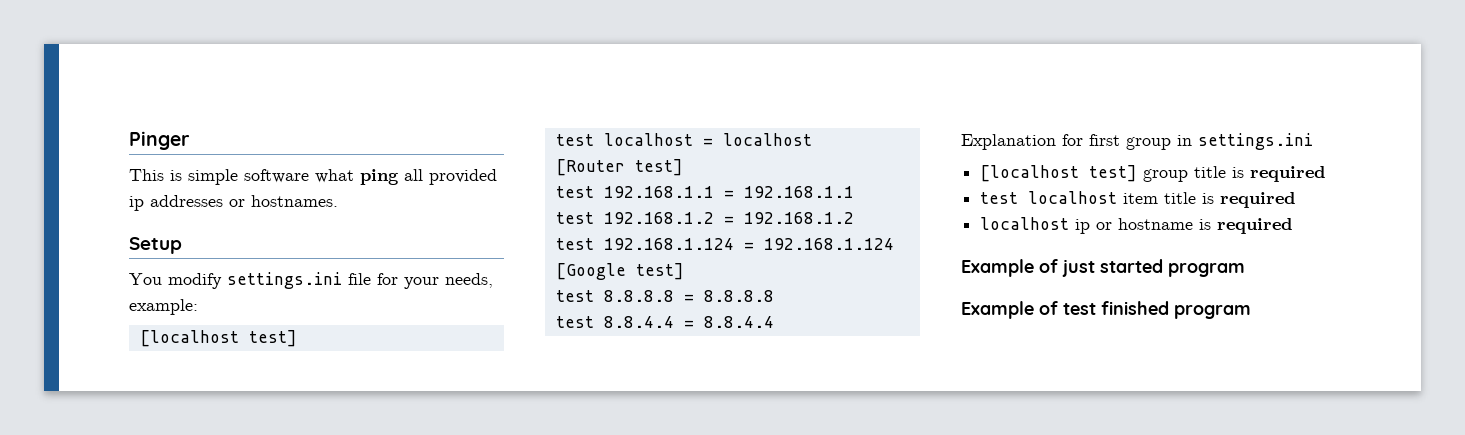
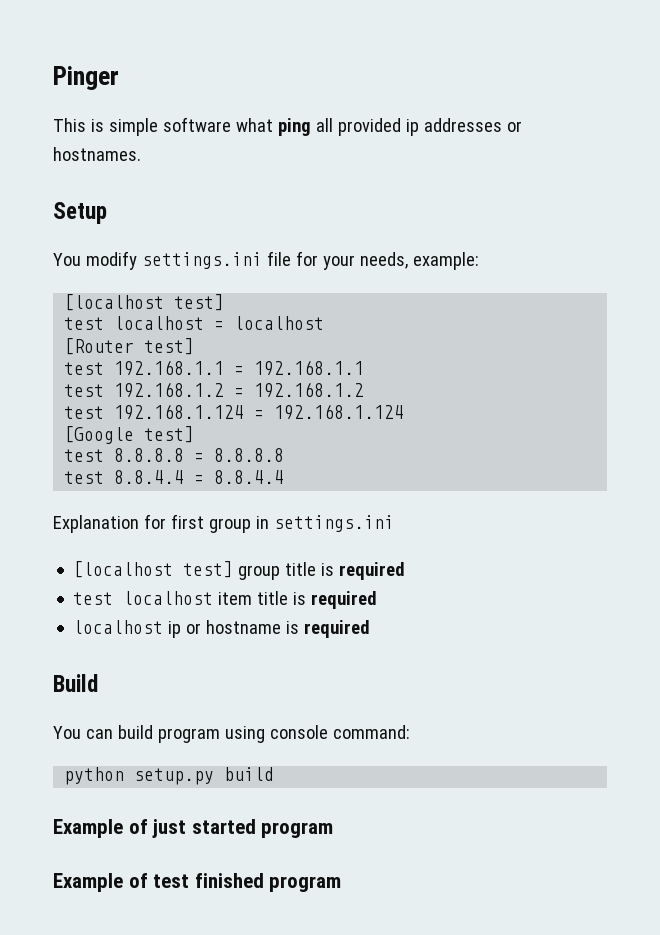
+ Build
+ You can build program using console command:
+ python setup.py build

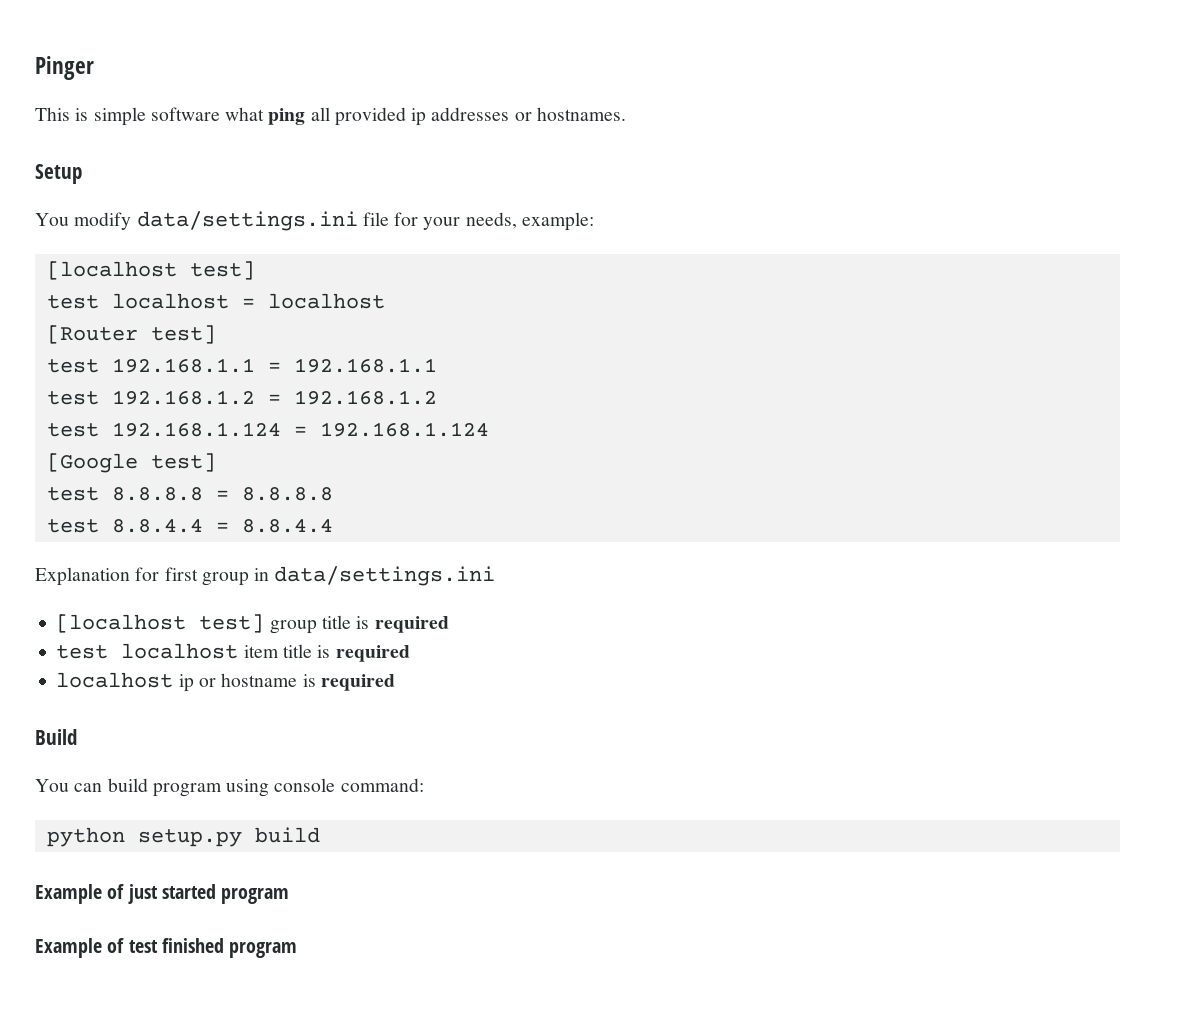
- You modify settings.ini file for your needs, example:
+ You modify data/settings.ini file for your needs, example:
- Explanation for first group in settings.ini
+ Explanation for first group in data/settings.ini

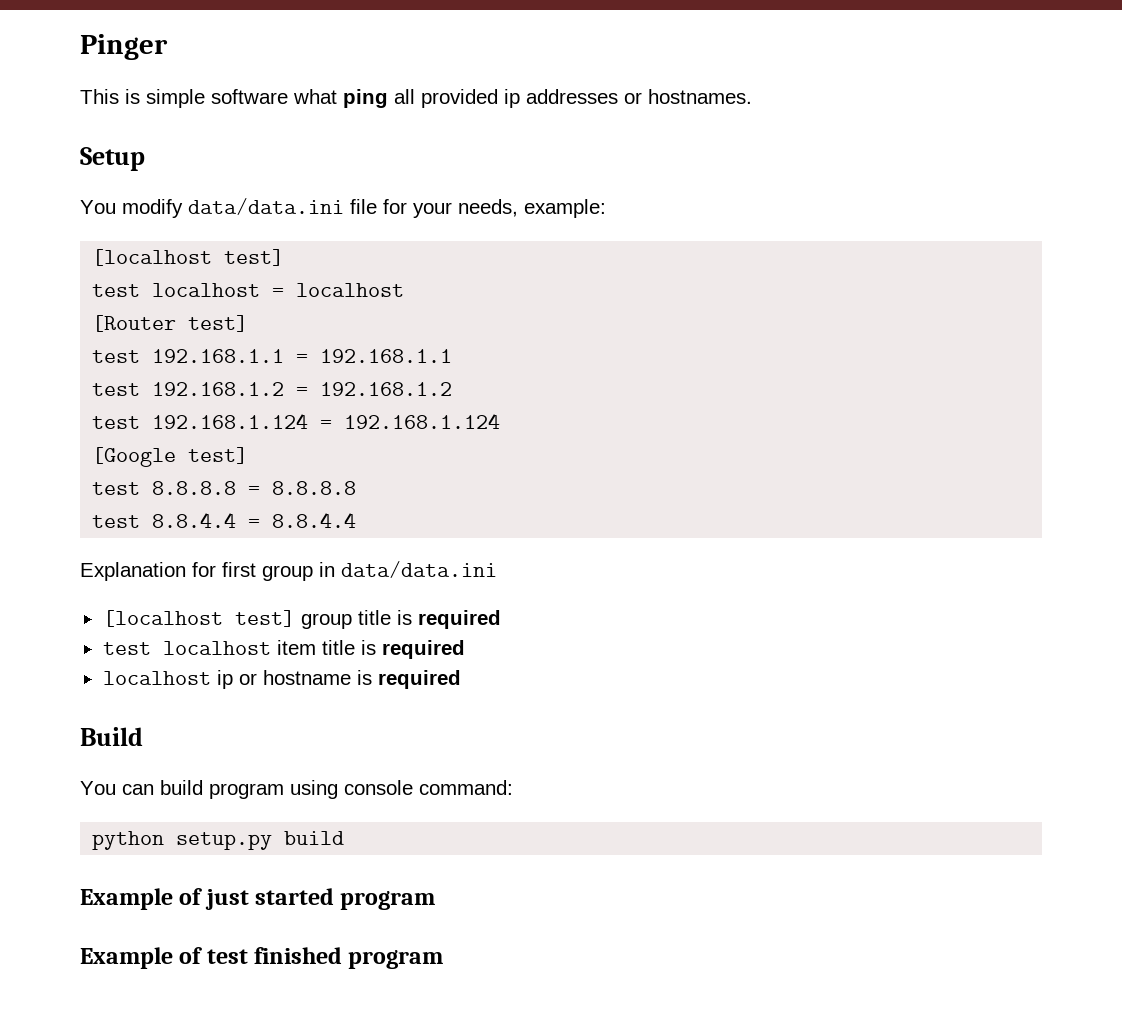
- You modify data/settings.ini file for your needs, example:
+ You modify data/data.ini file for your needs, example:
- Explanation for first group in data/settings.ini
+ Explanation for first group in data/data.ini

